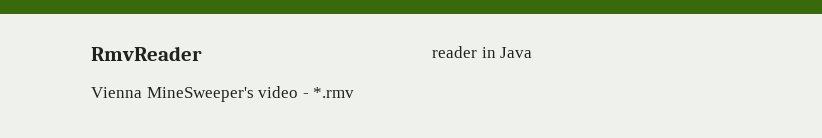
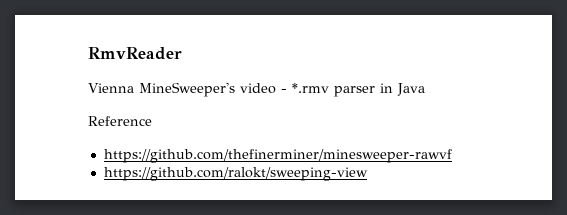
- Vienna MineSweeper's video - *.rmv reader in Java
+ Vienna MineSweeper's video - *.rmv parser in Java
+ Reference
+ https://github.com/thefinerminer/minesweeper-rawvf
+ https://github.com/ralokt/sweeping-view

